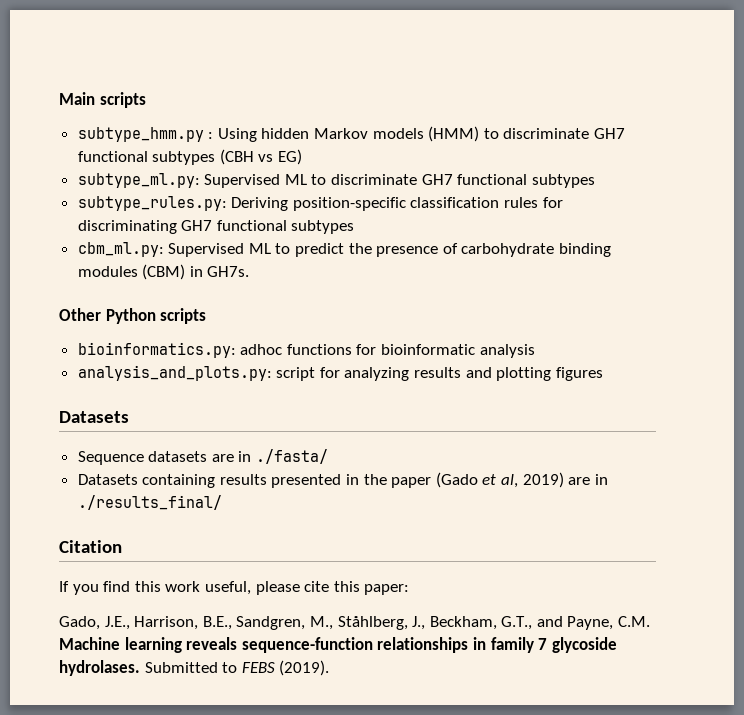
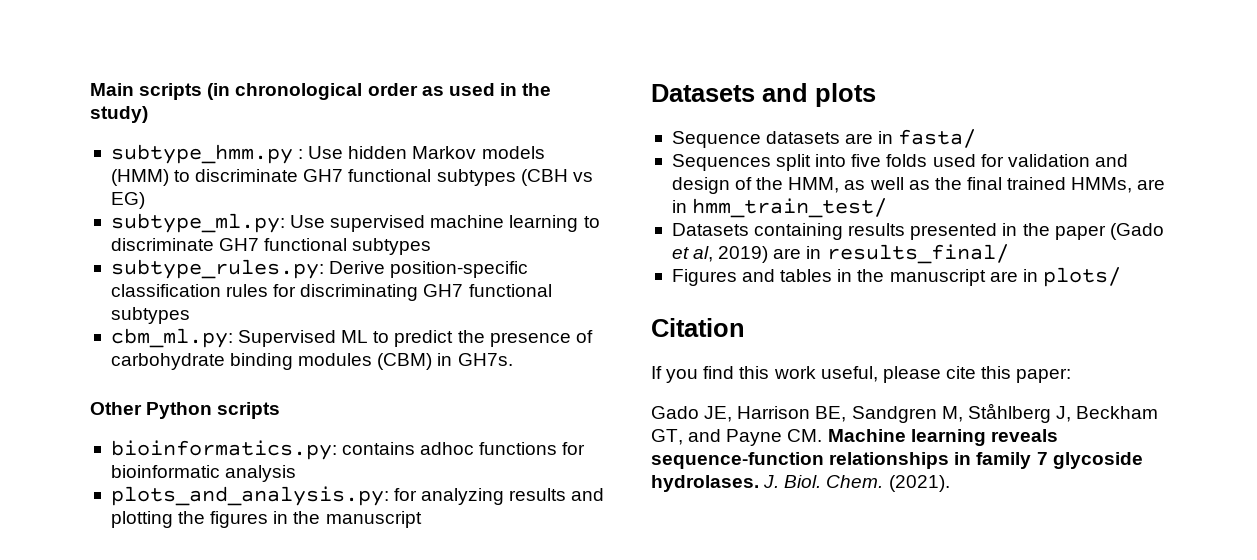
- Main scripts
+ Main scripts (in chronological order as used in the study)
- subtype_hmm.py : Using hidden Markov models (HMM) to discriminate GH7 functional subtypes (CBH vs EG)
+ subtype_hmm.py : Use hidden Markov models (HMM) to discriminate GH7 functional subtypes (CBH vs EG)
- subtype_ml.py: Supervised ML to discriminate GH7 functional subtypes
+ subtype_ml.py: Use supervised machine learning to discriminate GH7 functional subtypes
- subtype_rules.py: Deriving position-specific classification rules for discriminating GH7 functional subtypes
+ subtype_rules.py: Derive position-specific classification rules for discriminating GH7 functional subtypes
- bioinformatics.py: adhoc functions for bioinformatic analysis
+ bioinformatics.py: contains adhoc functions for bioinformatic analysis
- analysis_and_plots.py: script for analyzing results and plotting figures
- Datasets
+ plots_and_analysis.py: for analyzing results and plotting the figures in the manuscript
+ Datasets and plots
- Sequence datasets are in ./fasta/
+ Sequence datasets are in fasta/
+ Sequences split into five folds used for validation and design of the HMM, as well as the final trained HMMs, are in hmm_train_test/
- Datasets containing results presented in the paper (Gado et al, 2019) are in ./results_final/
+ Datasets containing results presented in the paper (Gado et al, 2019) are in results_final/
+ Figures and tables in the manuscript are in plots/
- Gado, J.E., Harrison, B.E., Sandgren, M., Ståhlberg, J., Beckham, G.T., and Payne, C.M. Machine learning reveals sequence-function relationships in family 7 glycoside hydrolases.
+ Gado JE, Harrison BE, Sandgren M, Ståhlberg J, Beckham GT, and Payne CM. Machine learning reveals sequence-function relationships in family 7 glycoside hydrolases.
- Submitted to FEBS (2019).
+ J. Biol. Chem. (2021).

